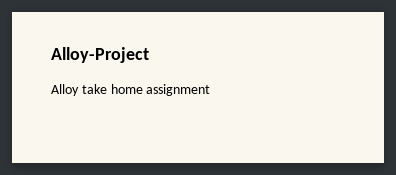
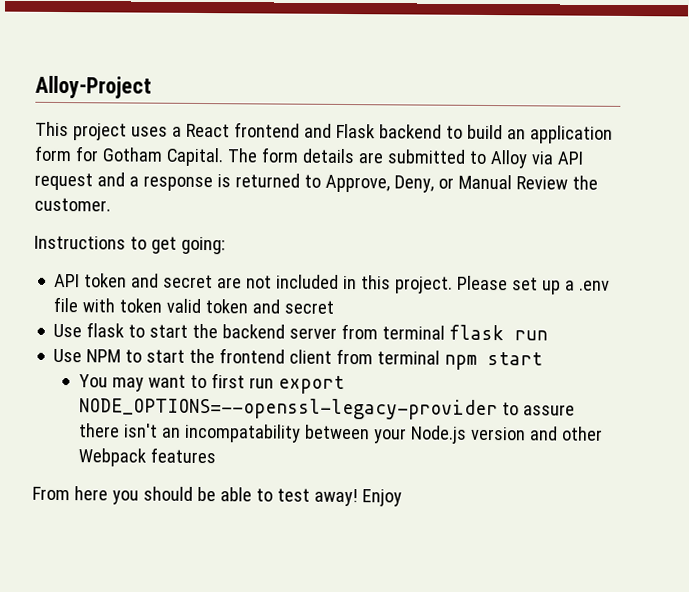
- Alloy take home assignment
+ This project uses a React frontend and Flask backend to build an application form for Gotham Capital. The form details are submitted to Alloy via API request and a response is returned to Approve, Deny, or Manual Review the customer.
+ Instructions to get going:
+ API token and secret are not included in this project. Please set up a .env file with token valid token and secret
+ Use flask to start the backend server from terminal flask run
+ Use NPM to start the frontend client from terminal npm start
+ You may want to first run export NODE_OPTIONS=--openssl-legacy-provider to assure there isn't an incompatability between your Node.js version and other Webpack features
+ From here you should be able to test away! Enjoy

